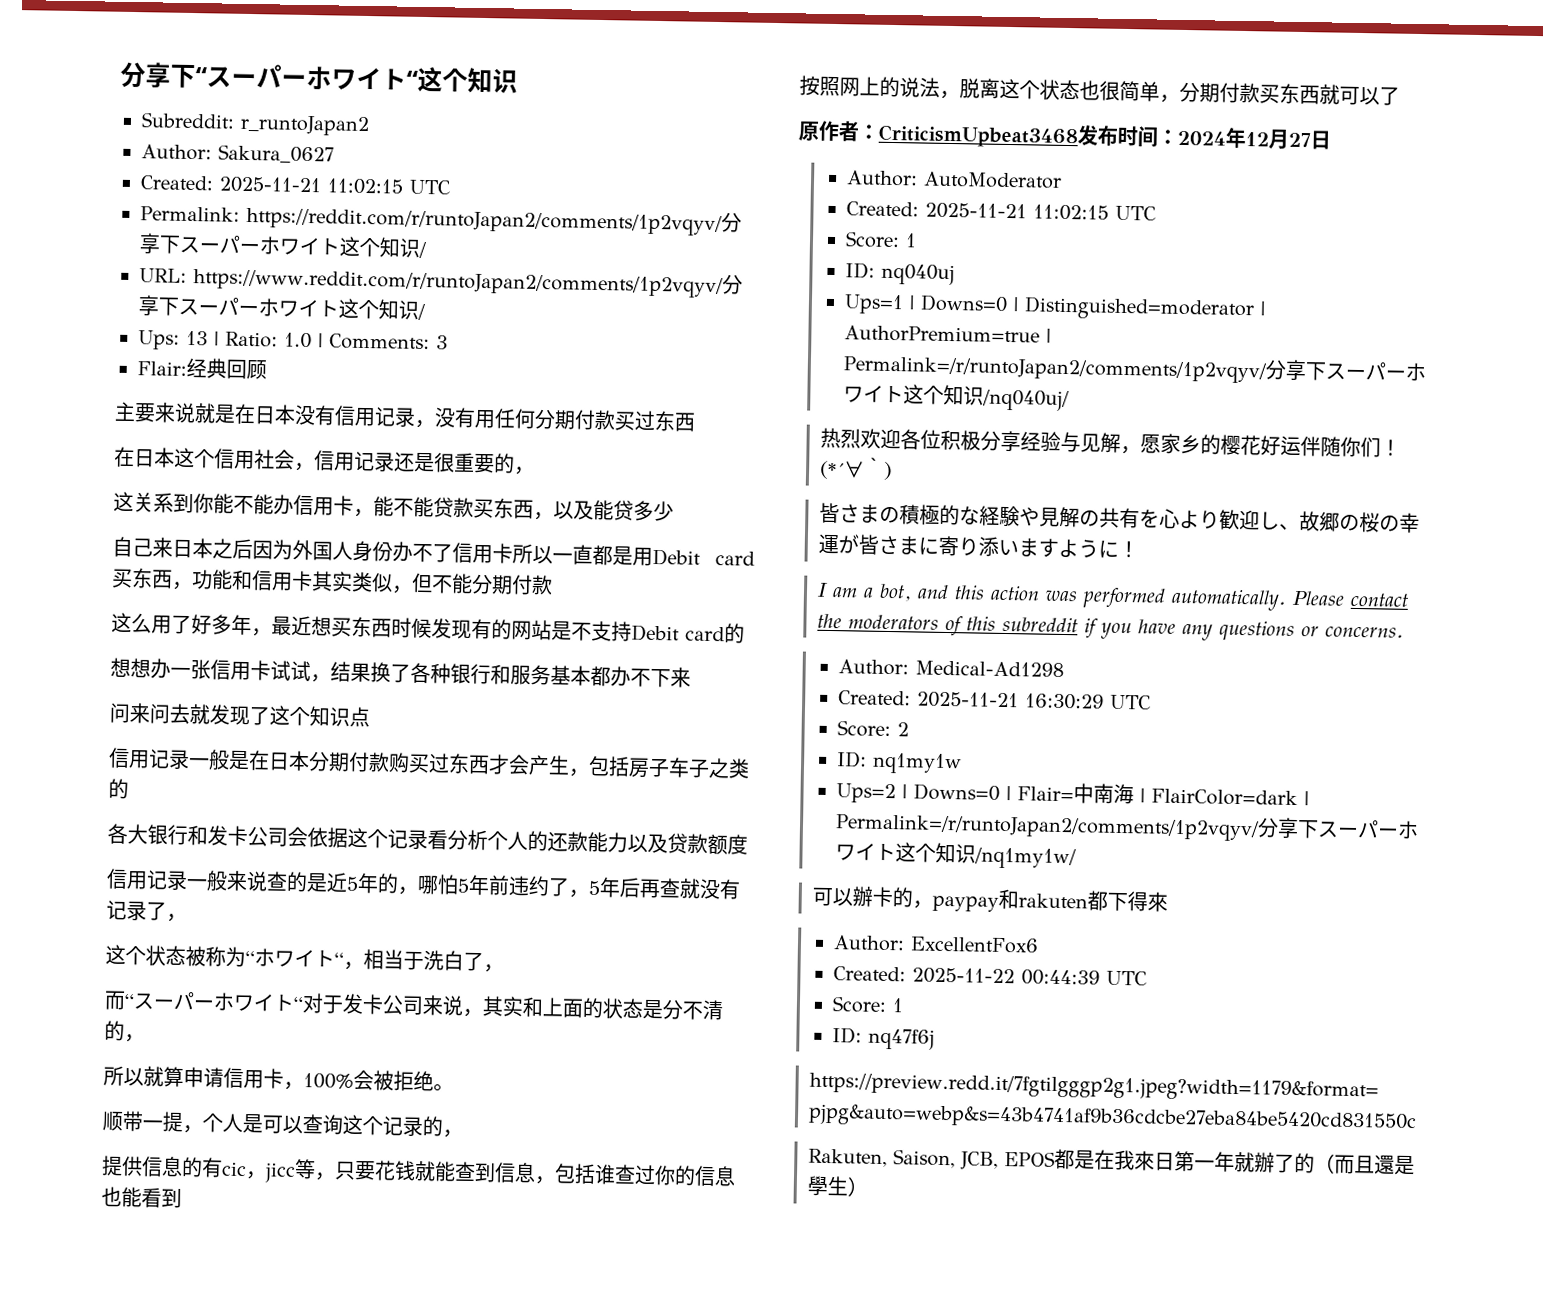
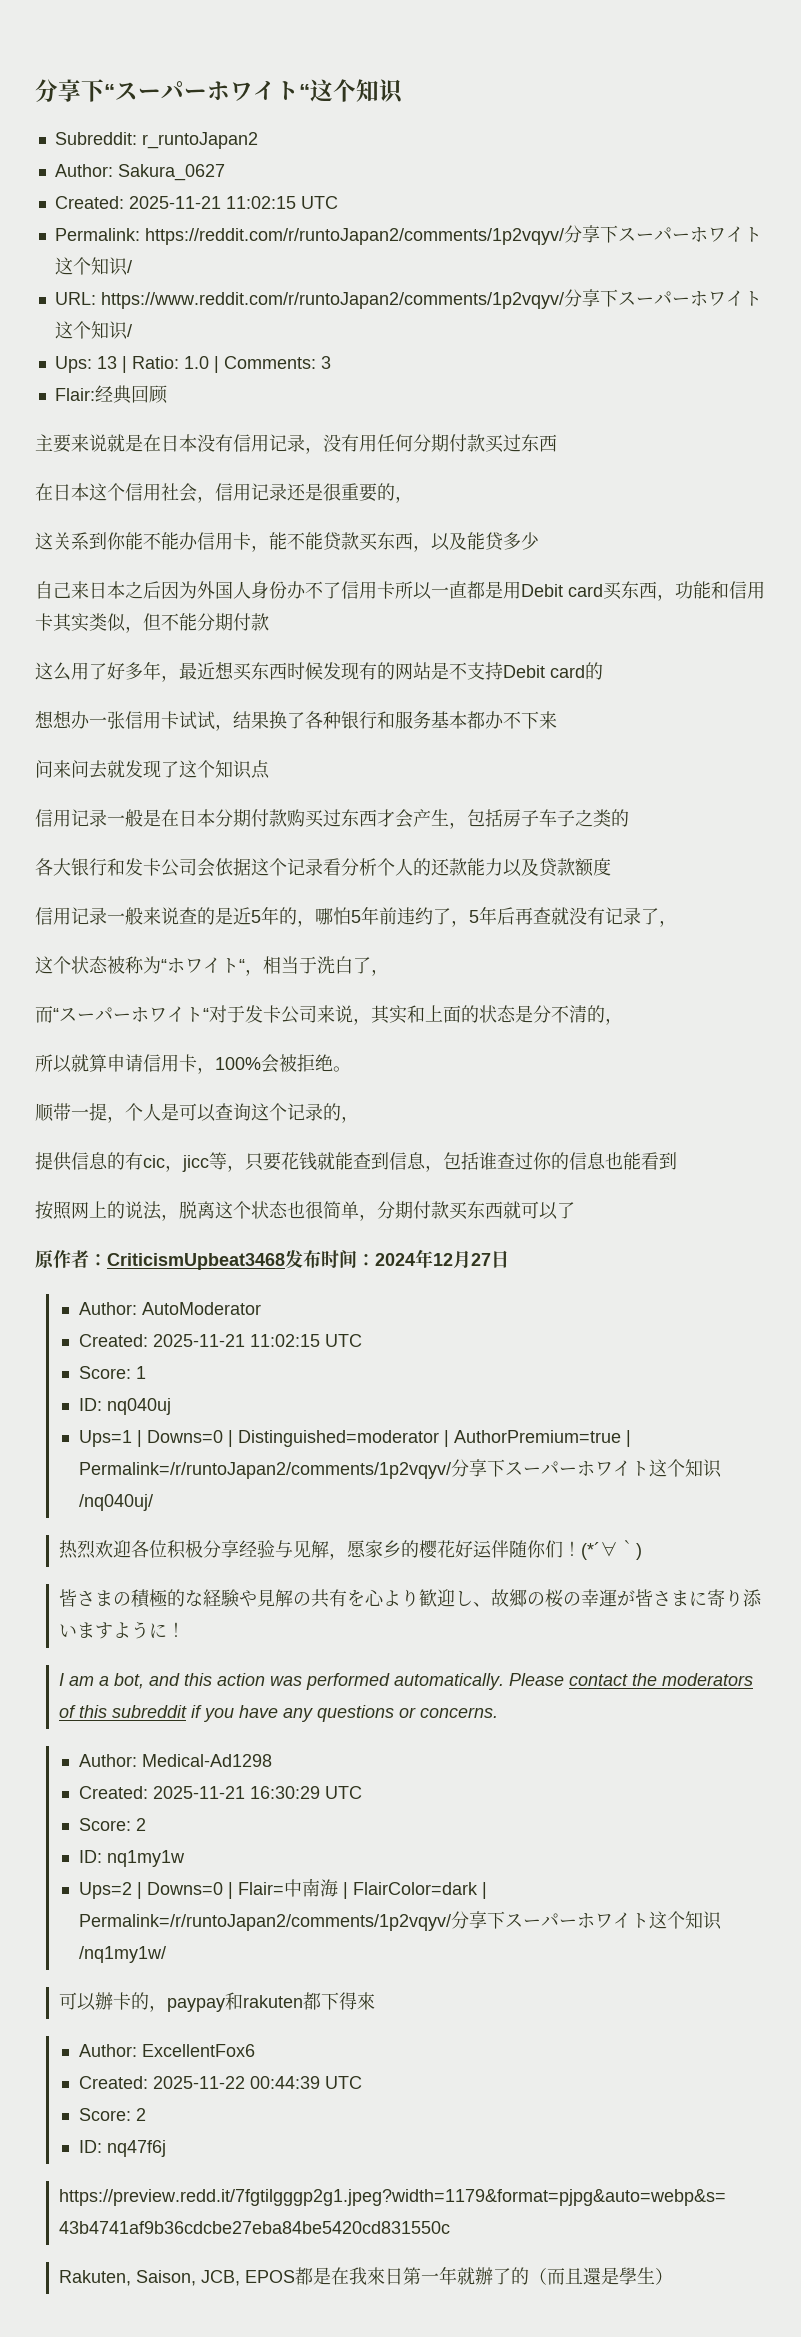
  Created: 2025-11-22 00:44:39 UTC
- Score: 1
+ Score: 2

